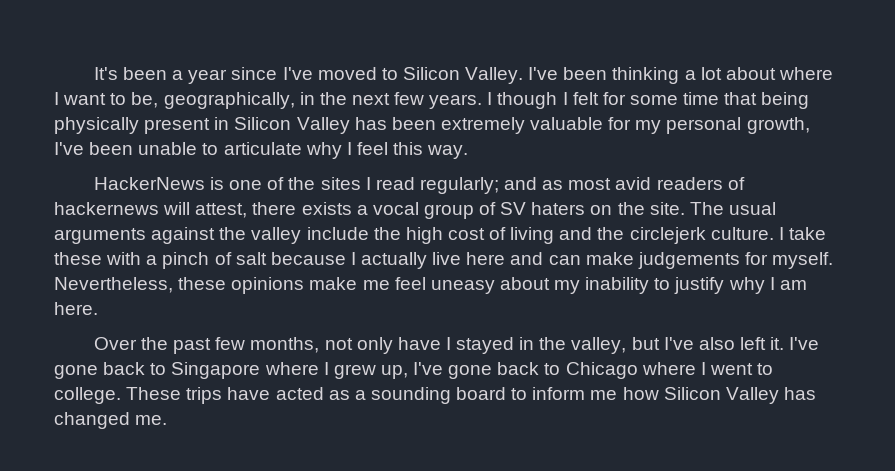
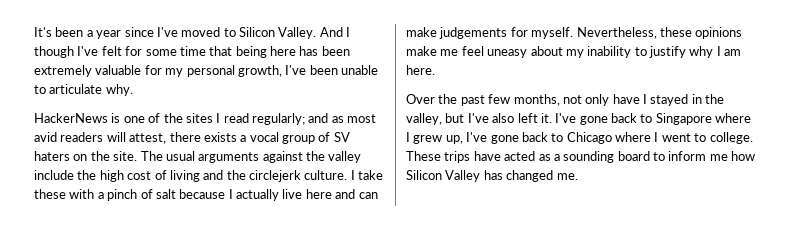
- I've been thinking a lot about where I want to be, geographically, in the next few years. I though I felt for some time that being physically present in Silicon Valley has been extremely valuable for my personal growth, I've been unable to articulate why I feel this way.
+ And I though I've felt for some time that being here has been extremely valuable for my personal growth, I've been unable to articulate why.
- HackerNews is one of the sites I read regularly; and as most avid readers of hackernews will attest, there exists a vocal group of SV haters on the site.
+ HackerNews is one of the sites I read regularly; and as most avid readers will attest, there exists a vocal group of SV haters on the site.

